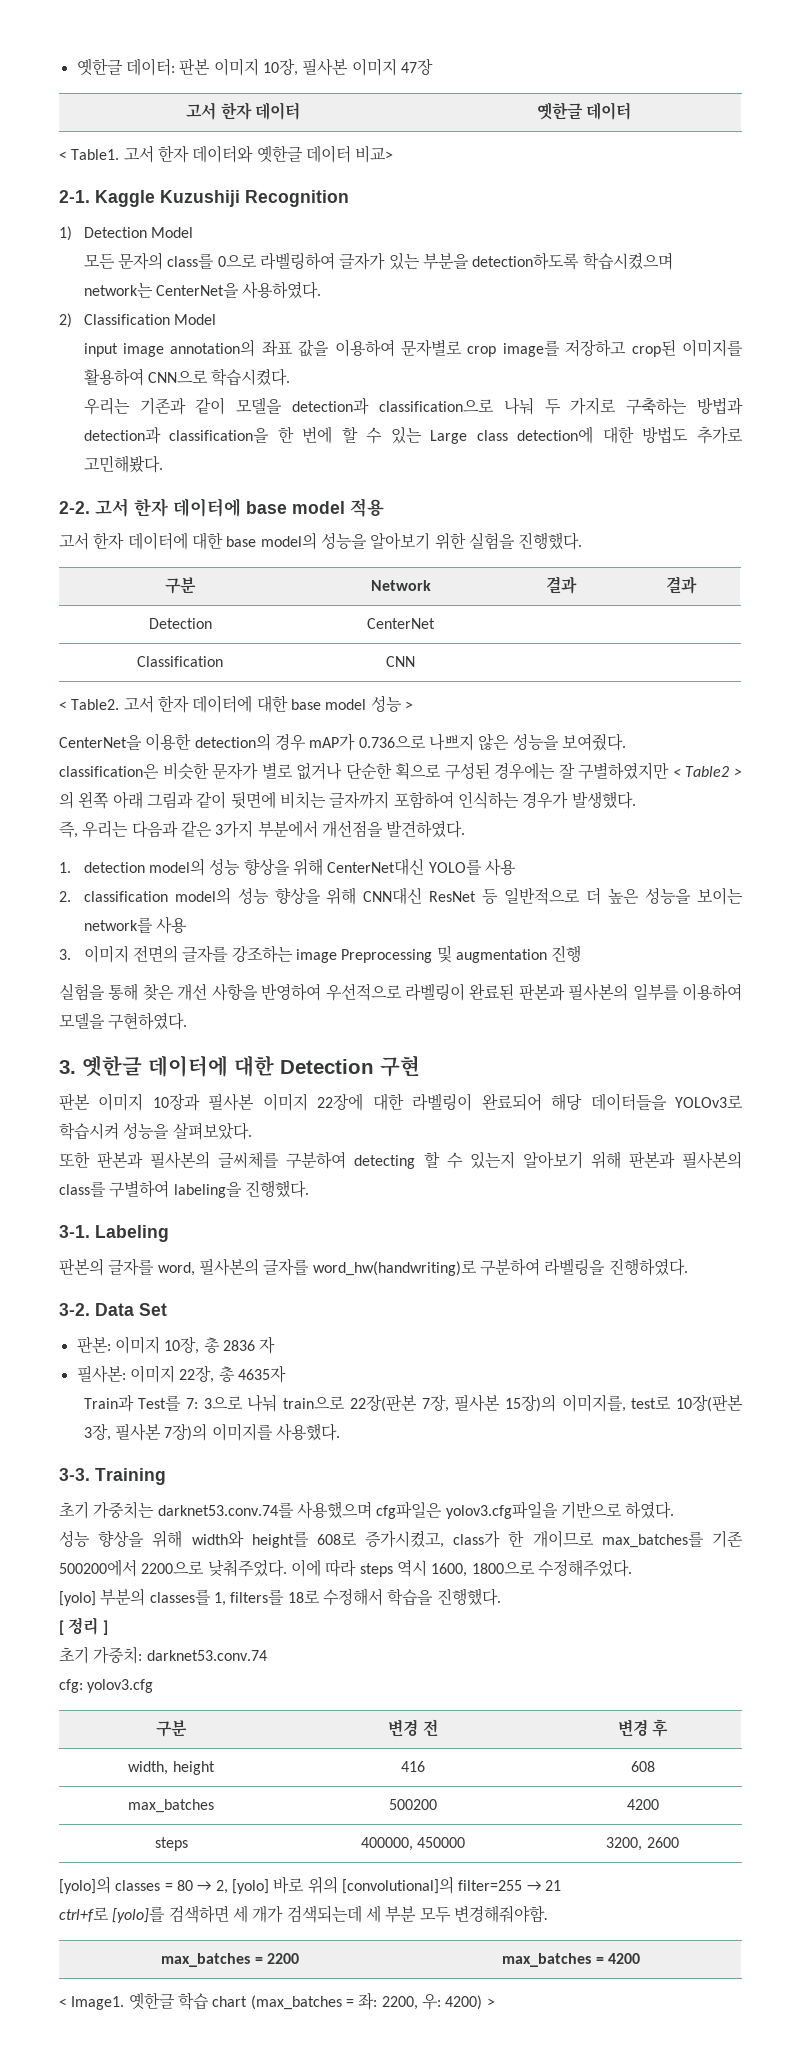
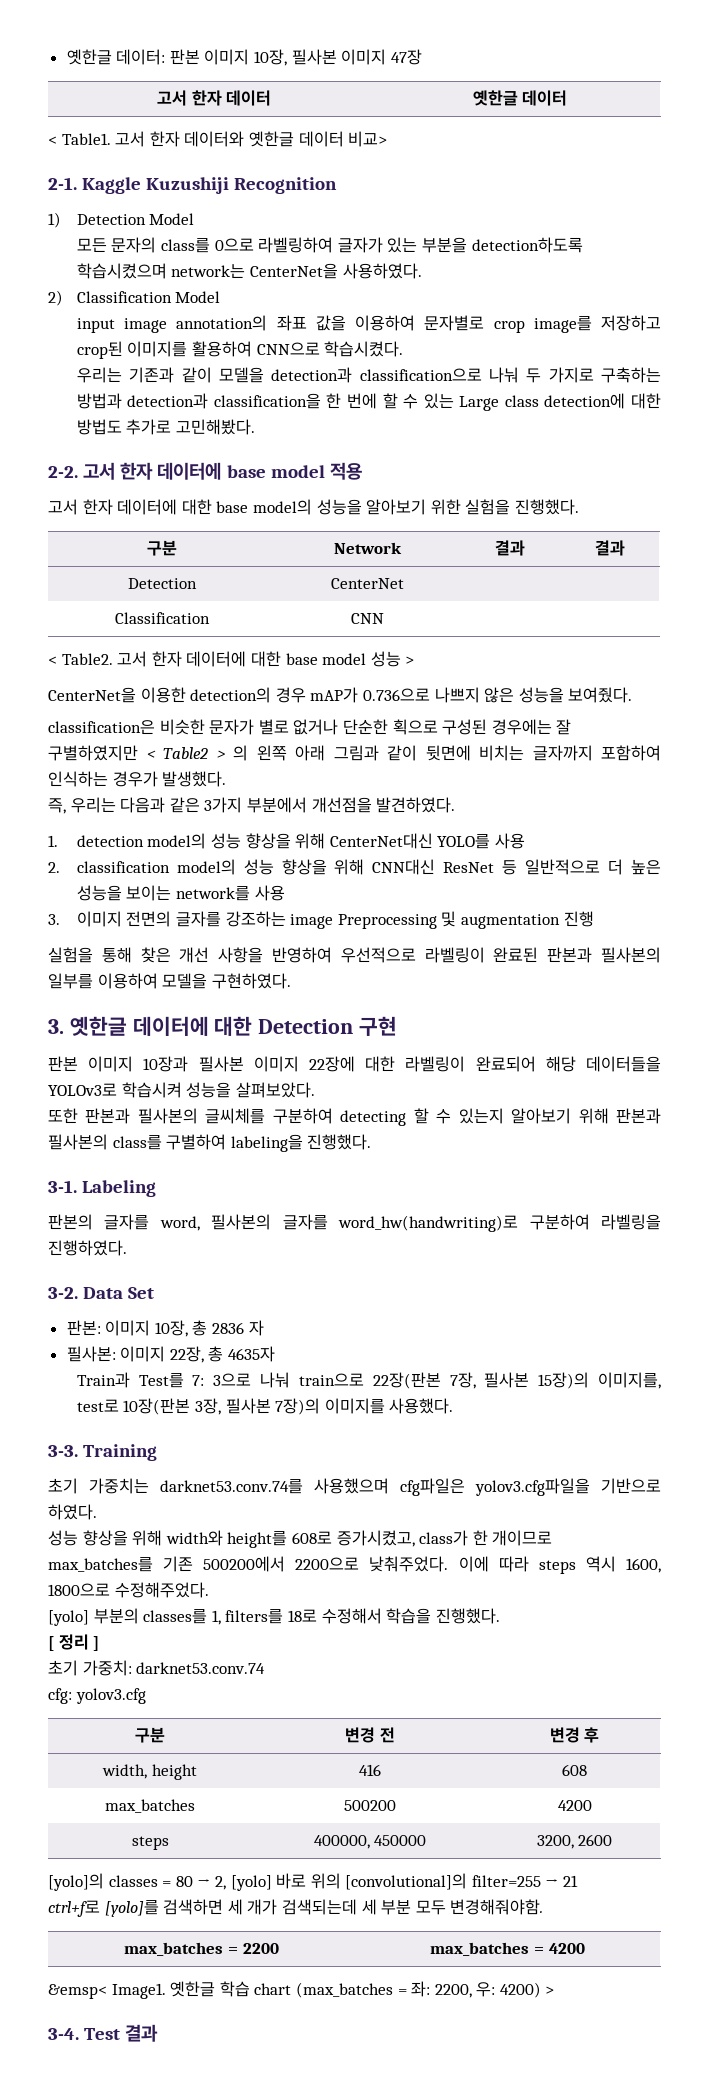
- < Image1.
+ &emsp< Image1.
+ 3-4. Test 결과

